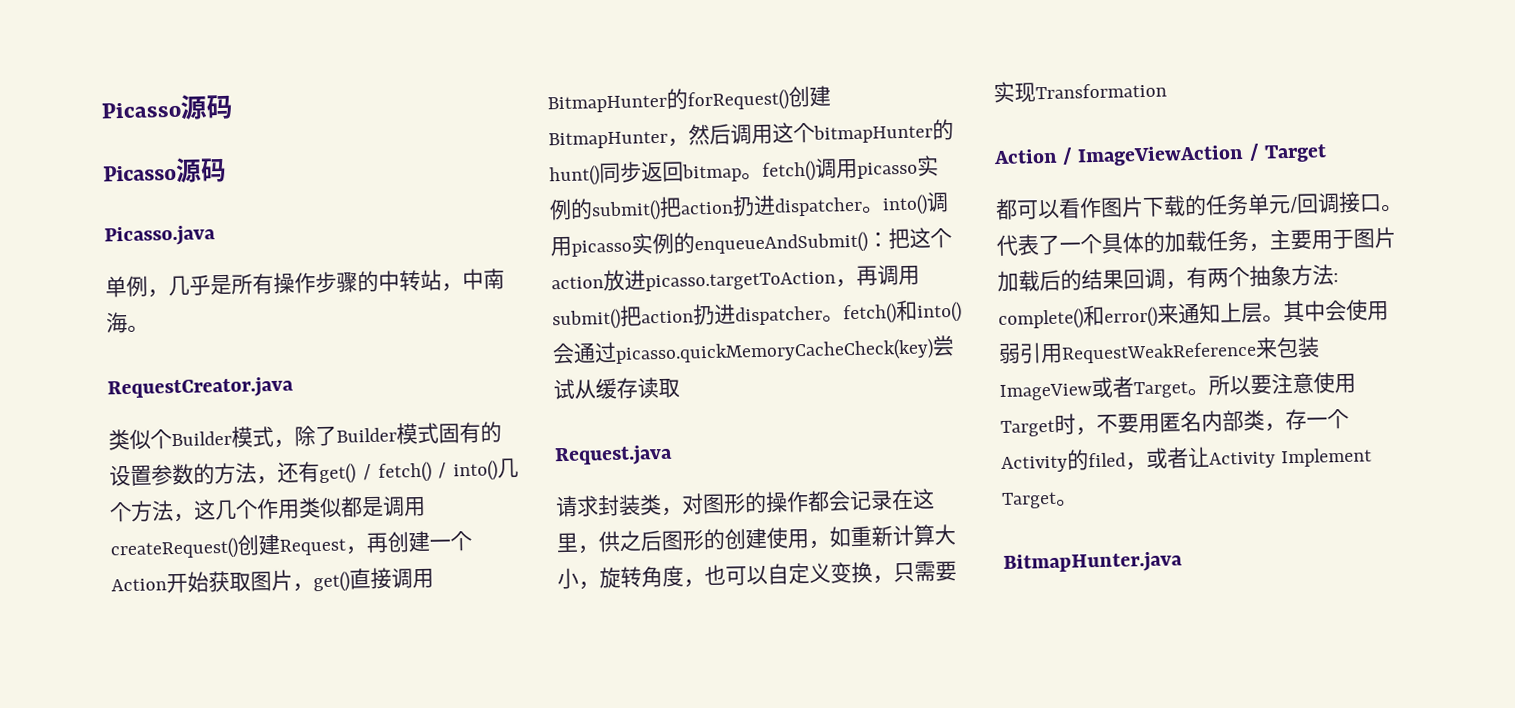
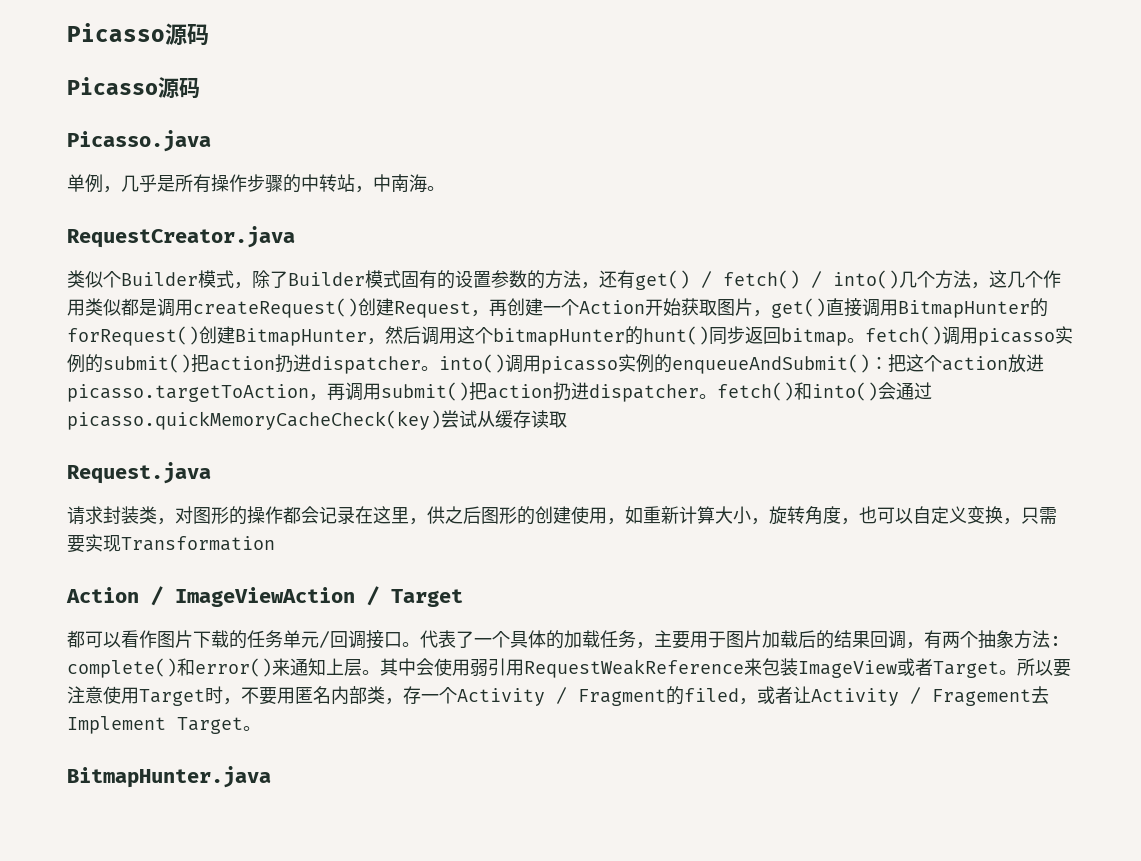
- 所以要注意使用Target时，不要用匿名内部类，存一个Activity的filed，或者让Activity Implement Target。
+ 所以要注意使用Target时，不要用匿名内部类，存一个Activity / Fragment的filed，或者让Activity / Fragement去Implement Target。

